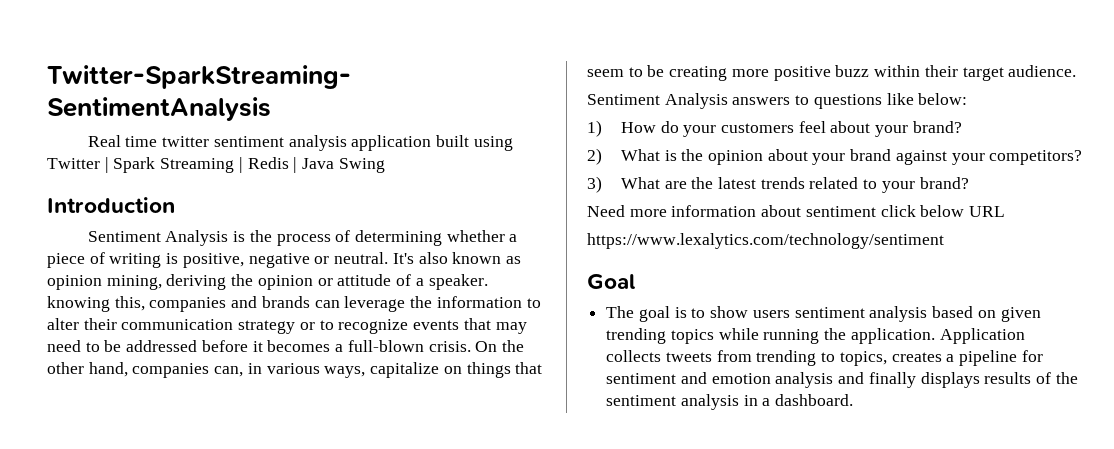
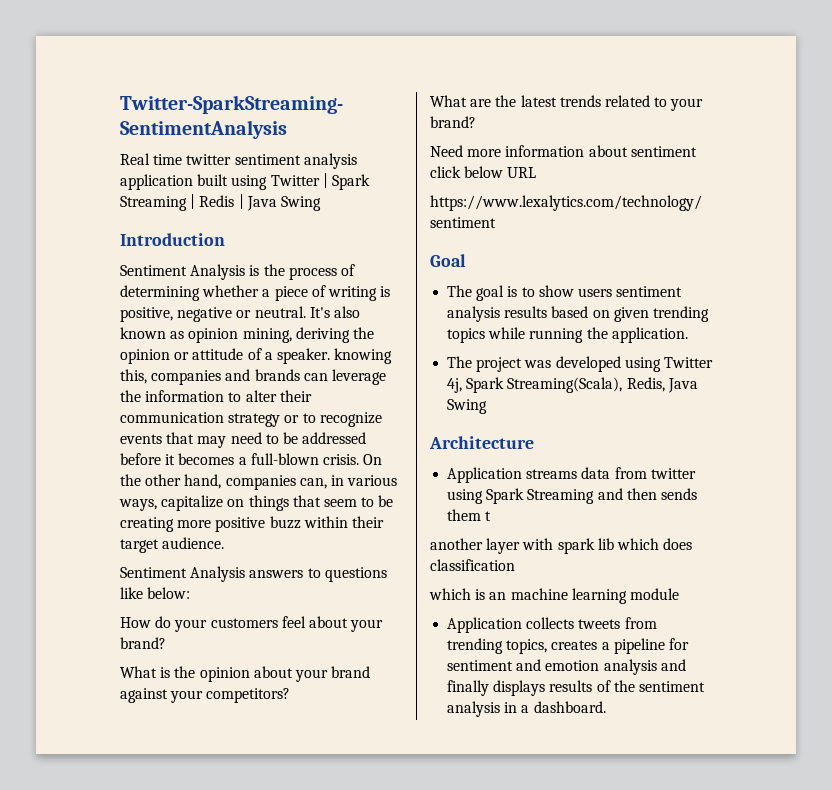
- 1) How do your customers feel about your brand?
+ How do your customers feel about your brand?
- 2) What is the opinion about your brand against your competitors?
+ What is the opinion about your brand against your competitors?
- 3) What are the latest trends related to your brand?
+ What are the latest trends related to your brand?
- The goal is to show users sentiment analysis based on given trending topics while running the application. Application collects tweets from trending to topics, creates a pipeline for sentiment and emotion analysis and finally displays results of the sentiment analysis in a dashboard.
+ The goal is to show users sentiment analysis results based on given trending topics while running the application.
+ The project was developed using Twitter 4j, Spark Streaming(Scala), Redis, Java Swing
+ Architecture
+ Application streams data from twitter using Spark Streaming and then sends them t
+ another layer with spark lib which does classification
+ which is an machine learning module
+ Application collects tweets from trending topics, creates a pipeline for sentiment and emotion analysis and finally displays results of the sentiment analysis in a dashboard.

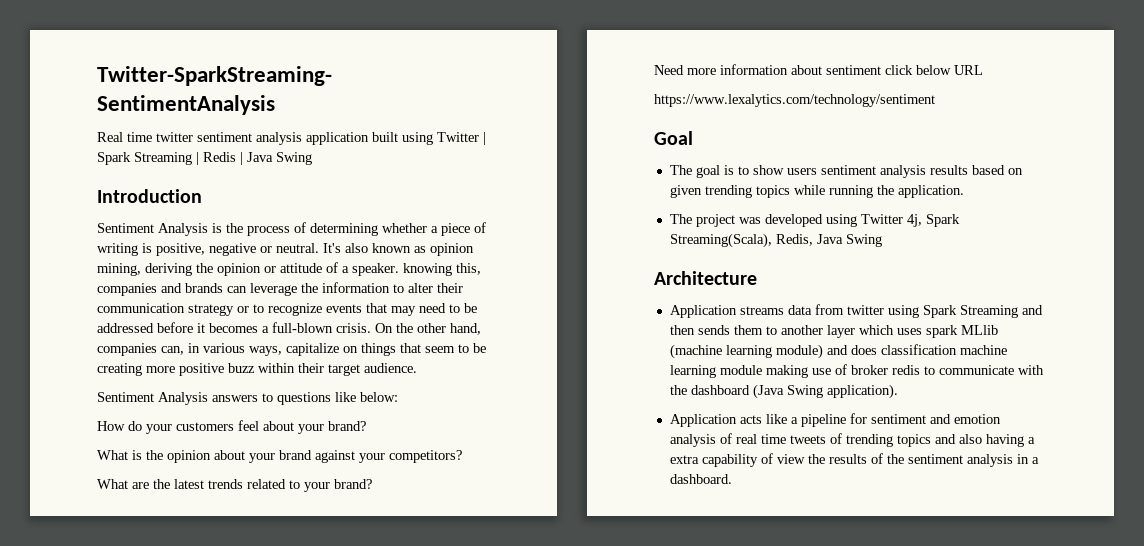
- Application streams data from twitter using Spark Streaming and then sends them t
- another layer with spark lib which does classification
- which is an machine learning module
- Application collects tweets from trending topics, creates a pipeline for sentiment and emotion analysis and finally displays results of the sentiment analysis in a dashboard.
+ Application streams data from twitter using Spark Streaming and then sends them to another layer which uses spark MLlib (machine learning module) and does classification machine learning module making use of broker redis to communicate with the dashboard (Java Swing application).
+ Application acts like a pipeline for sentiment and emotion analysis of real time tweets of trending topics and also having a extra capability of view the results of the sentiment analysis in a dashboard.

